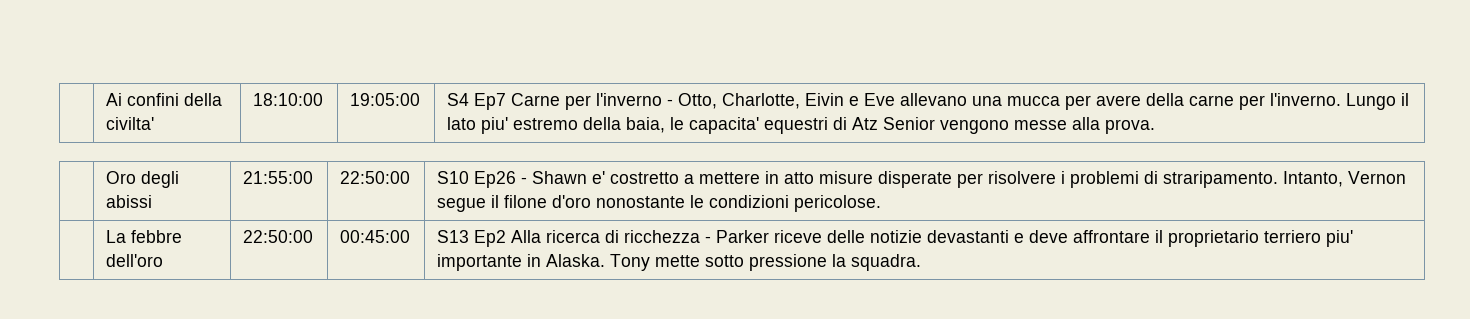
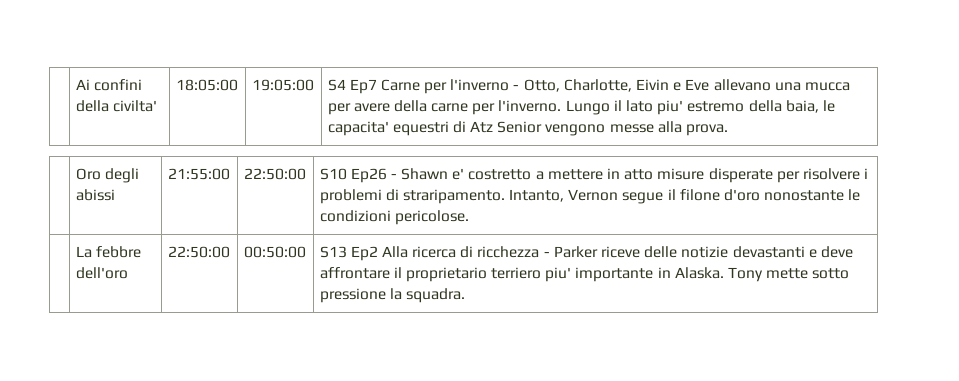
- 18:10:00
+ 18:05:00
- | La febbre dell'oro | 22:50:00 | 00:45:00 | S13 Ep2 Alla ricerca di ricchezza - Parker riceve delle notizie devastanti e deve affrontare il proprietario terriero piu' importante in Alaska. Tony mette sotto pressione la squadra.
+ | La febbre dell'oro | 22:50:00 | 00:50:00 | S13 Ep2 Alla ricerca di ricchezza - Parker riceve delle notizie devastanti e deve affrontare il proprietario terriero piu' importante in Alaska. Tony mette sotto pressione la squadra.

